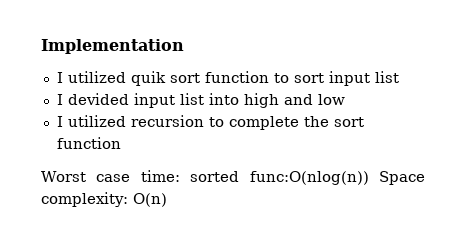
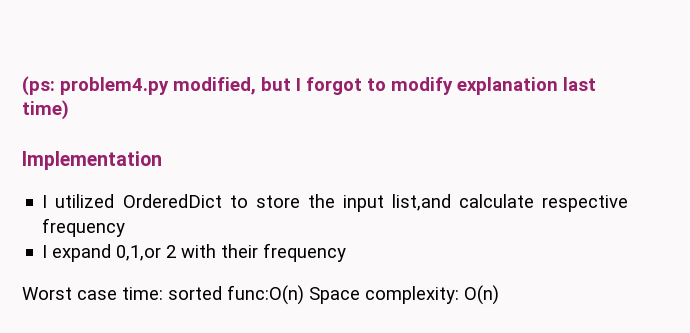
+ (ps: problem4.py modified, but I forgot to modify explanation last time)
  Implementation
- I utilized quik sort function to sort input list
- I devided input list into high and low
- I utilized recursion to complete the sort function
+ I utilized OrderedDict to store the input list,and calculate respective frequency
+ I expand 0,1,or 2 with their frequency
- Worst case time: sorted func:O(nlog(n)) Space complexity: O(n)
+ Worst case time: sorted func:O(n) Space complexity: O(n)

